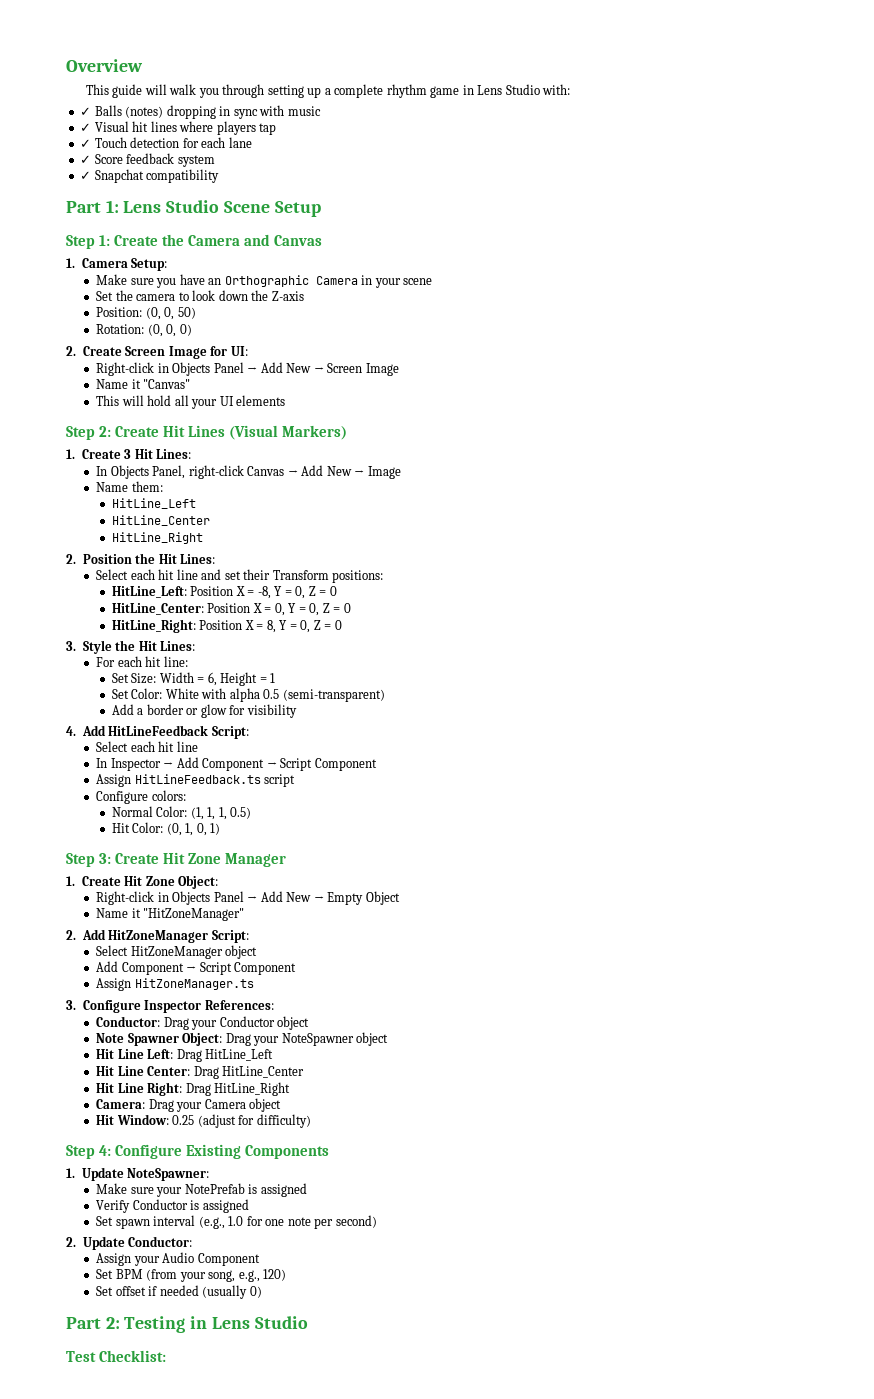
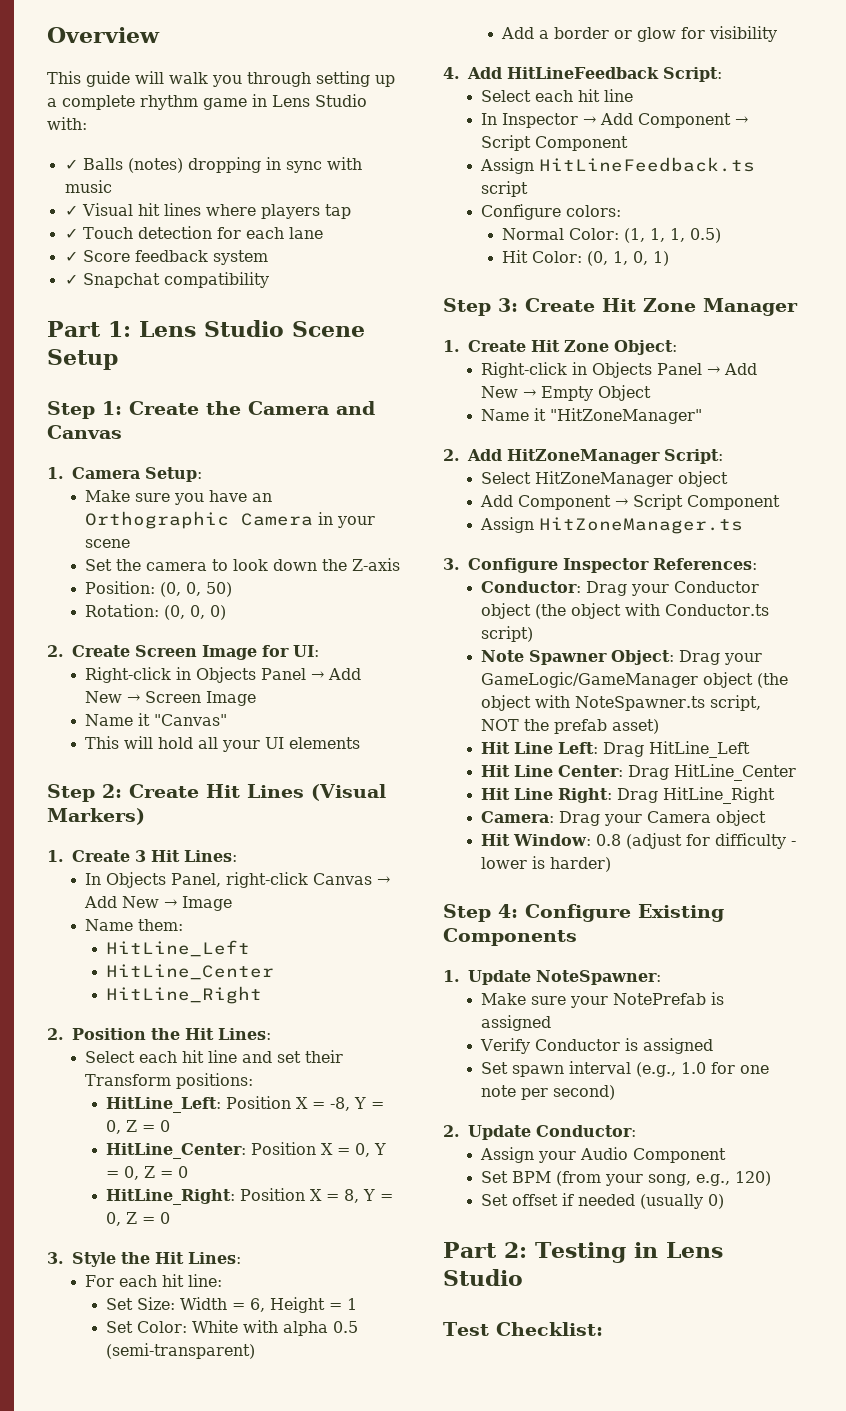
- Conductor: Drag your Conductor object
+ Conductor: Drag your Conductor object (the object with Conductor.ts script)
- Note Spawner Object: Drag your NoteSpawner object
+ Note Spawner Object: Drag your GameLogic/GameManager object (the object with NoteSpawner.ts script, NOT the prefab asset)
- Hit Window: 0.25 (adjust for difficulty)
+ Hit Window: 0.8 (adjust for difficulty - lower is harder)

